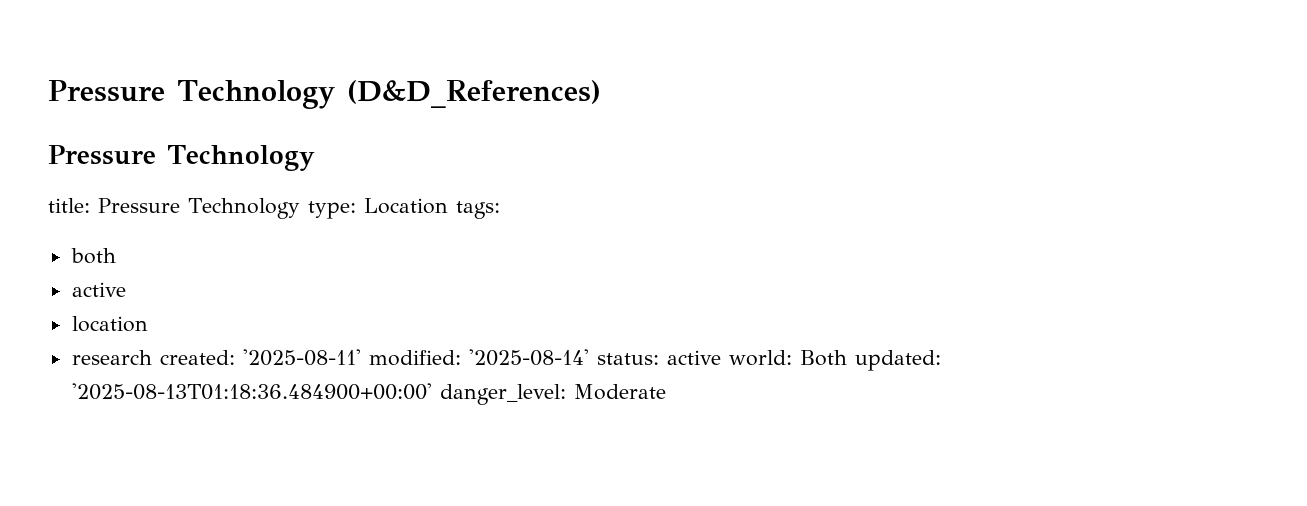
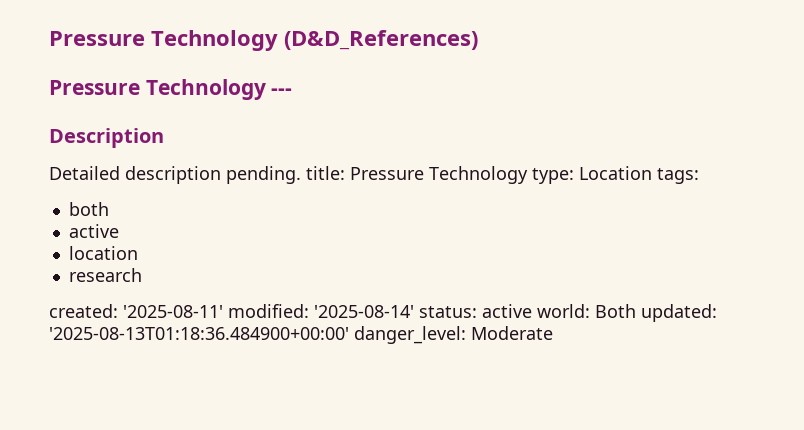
  Pressure Technology (D&D_References)
- Pressure Technology
- title: Pressure Technology type: Location tags:
+ Pressure Technology ---
+ Description
+ Detailed description pending. title: Pressure Technology type: Location tags:
- research created: '2025-08-11' modified: '2025-08-14' status: active world: Both updated: '2025-08-13T01:18:36.484900+00:00' danger_level: Moderate
+ research
+ created: '2025-08-11' modified: '2025-08-14' status: active world: Both updated: '2025-08-13T01:18:36.484900+00:00' danger_level: Moderate

